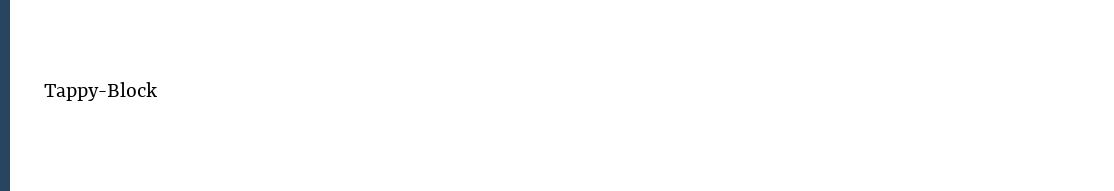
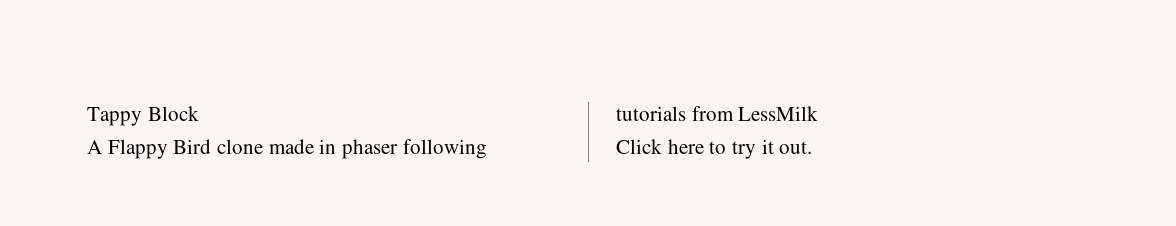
- Tappy-Block
+ Tappy Block
+ A Flappy Bird clone made in phaser following tutorials from LessMilk
+ Click here to try it out.

